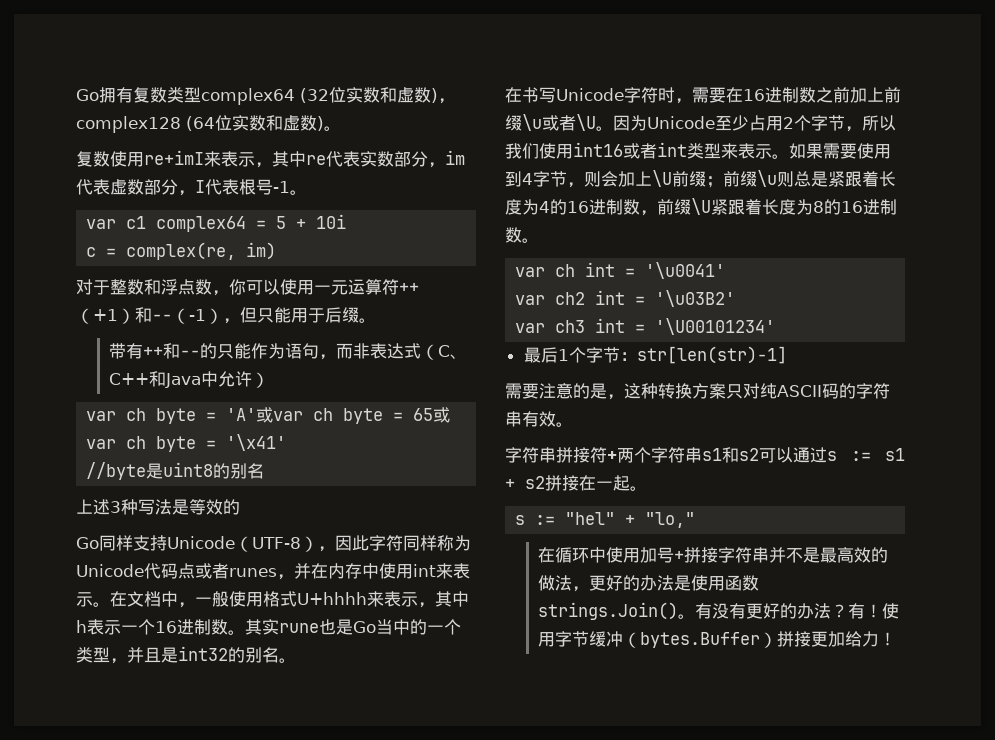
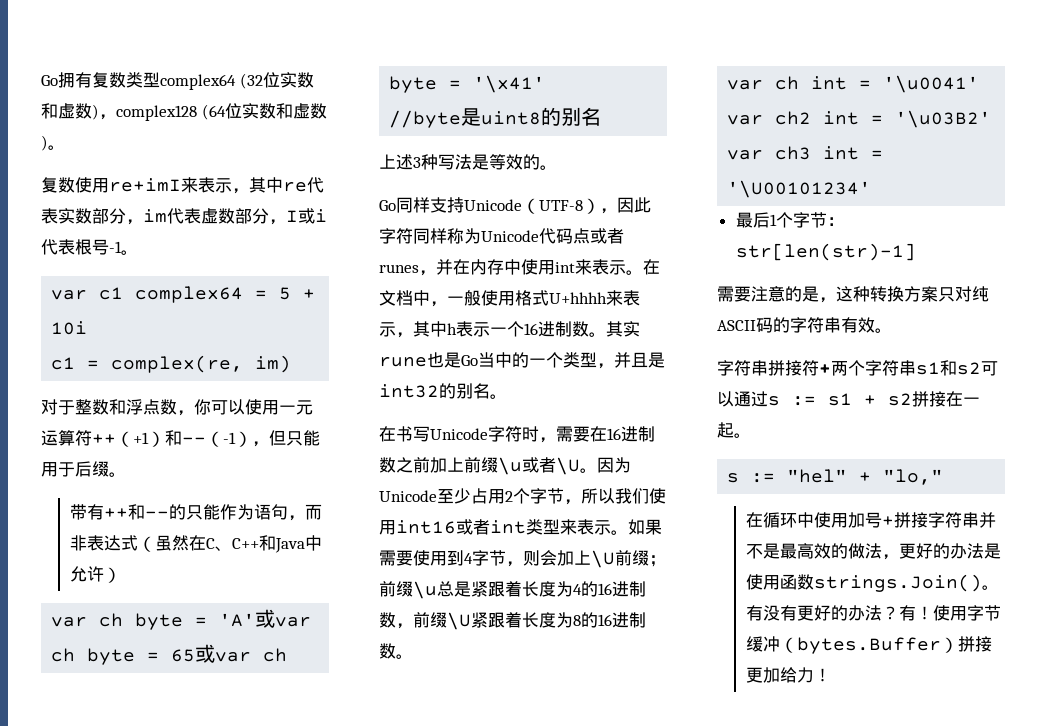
- 复数使用re+imI来表示，其中re代表实数部分，im代表虚数部分，I代表根号-1。
+ 复数使用re+imI来表示，其中re代表实数部分，im代表虚数部分，I或i代表根号-1。
- c = complex(re, im)
+ c1 = complex(re, im)
- 带有++和--的只能作为语句，而非表达式（C、C++和Java中允许）
+ 带有++和--的只能作为语句，而非表达式（虽然在C、C++和Java中允许）
- 上述3种写法是等效的
+ 上述3种写法是等效的。
- 如果需要使用到4字节，则会加上\U前缀；前缀\u则总是紧跟着长度为4的16进制数，前缀\U紧跟着长度为8的16进制数。
+ 如果需要使用到4字节，则会加上\U前缀；前缀\u总是紧跟着长度为4的16进制数，前缀\U紧跟着长度为8的16进制数。

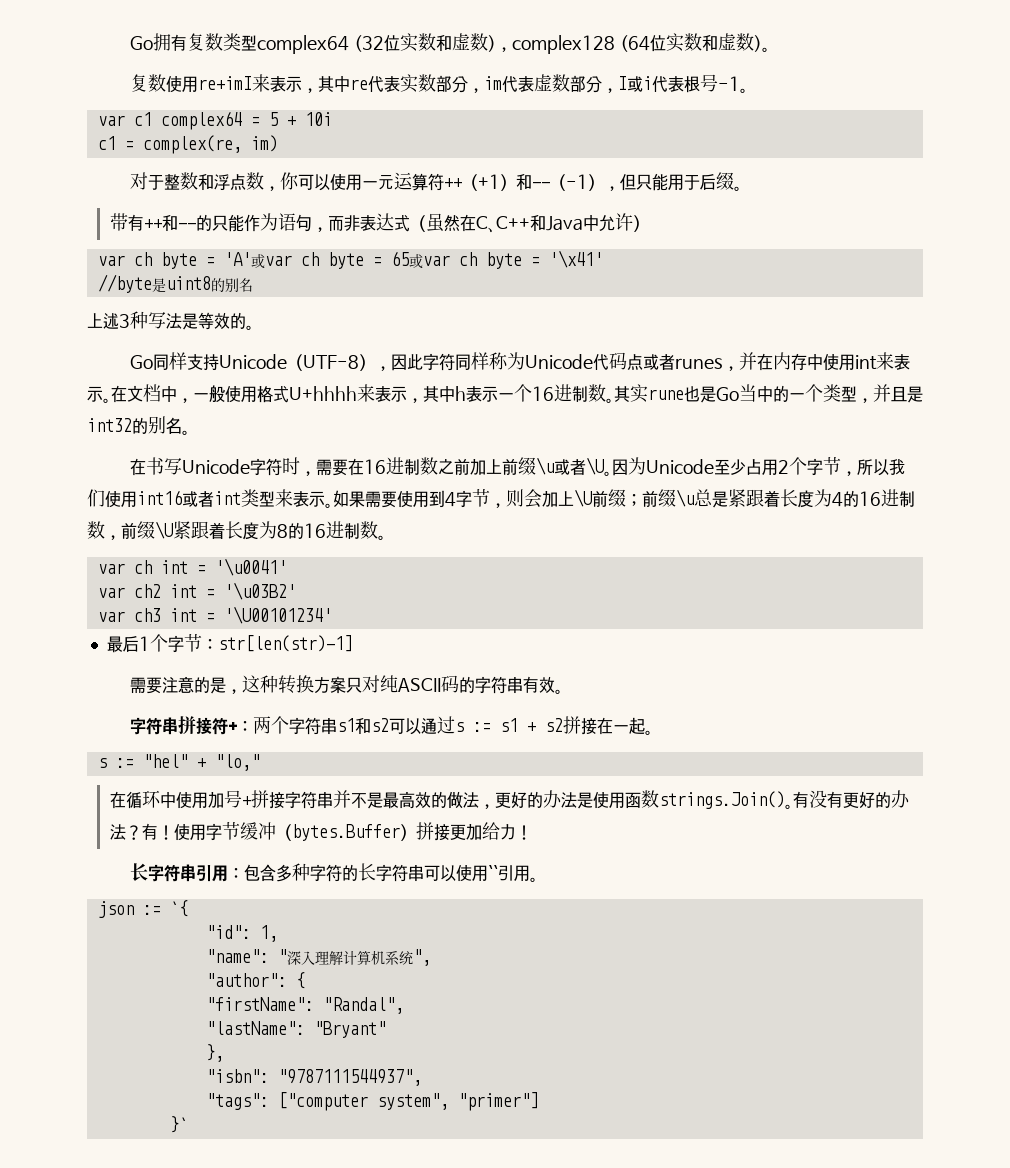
- 字符串拼接符+两个字符串s1和s2可以通过s := s1 + s2拼接在一起。
+ 字符串拼接符+：两个字符串s1和s2可以通过s := s1 + s2拼接在一起。
+ 长字符串引用：包含多种字符的长字符串可以使用``引用。
+ json := `{
+ "id": 1,
+ "name": "深入理解计算机系统",
+ "author": {
+ "firstName": "Randal",
+ "lastName": "Bryant"
+ },
+ "isbn": "9787111544937",
+ "tags": ["computer system", "primer"]
+ }`

